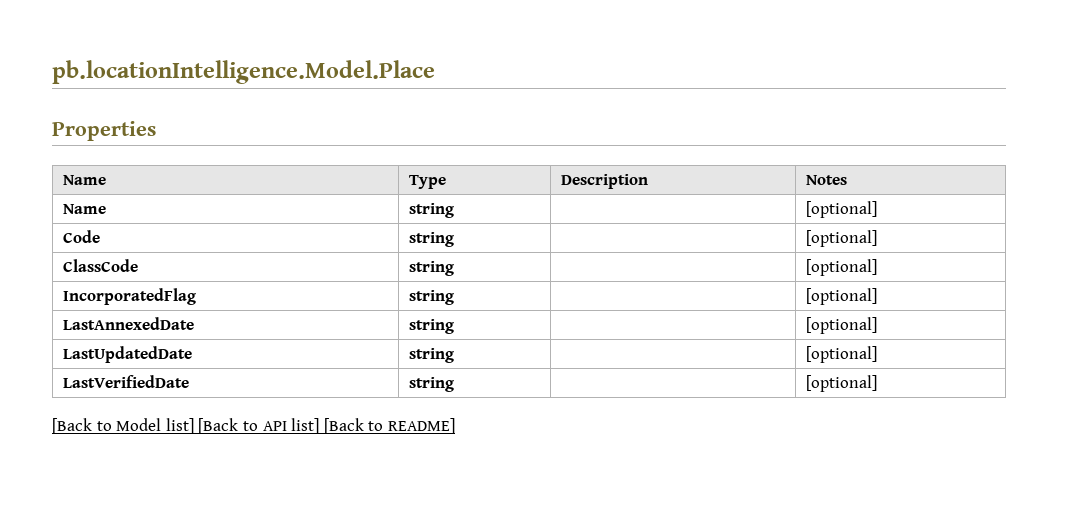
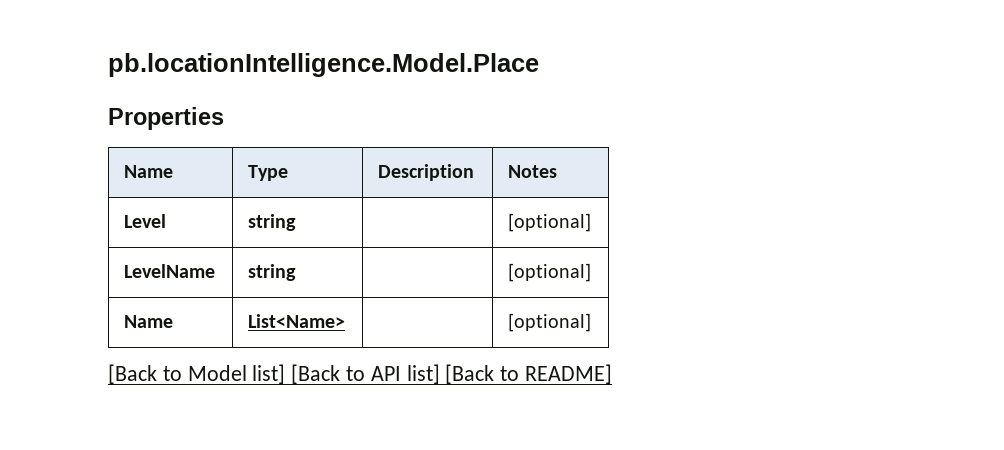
- Name | string | | [optional]
- Code | string | | [optional]
- ClassCode | string | | [optional]
- IncorporatedFlag | string | | [optional]
- LastAnnexedDate | string | | [optional]
- LastUpdatedDate | string | | [optional]
- LastVerifiedDate | string | | [optional]
+ Level | string | | [optional]
+ LevelName | string | | [optional]
+ Name | List<Name> | | [optional]

